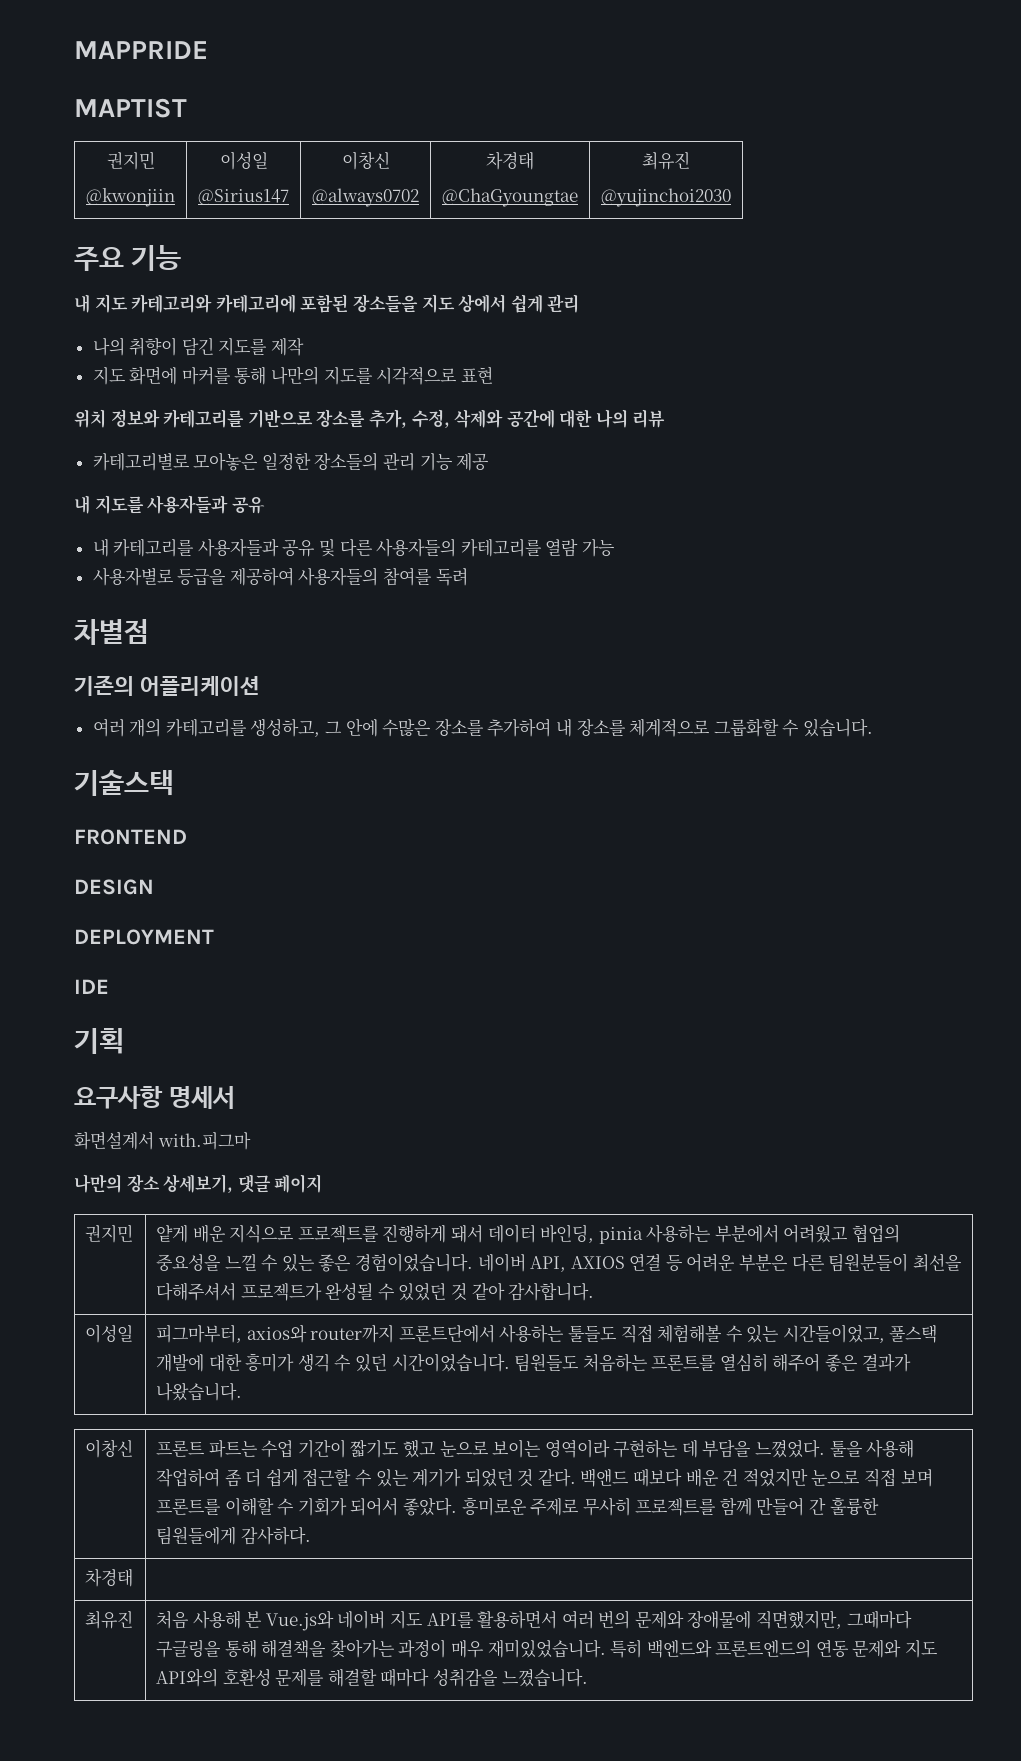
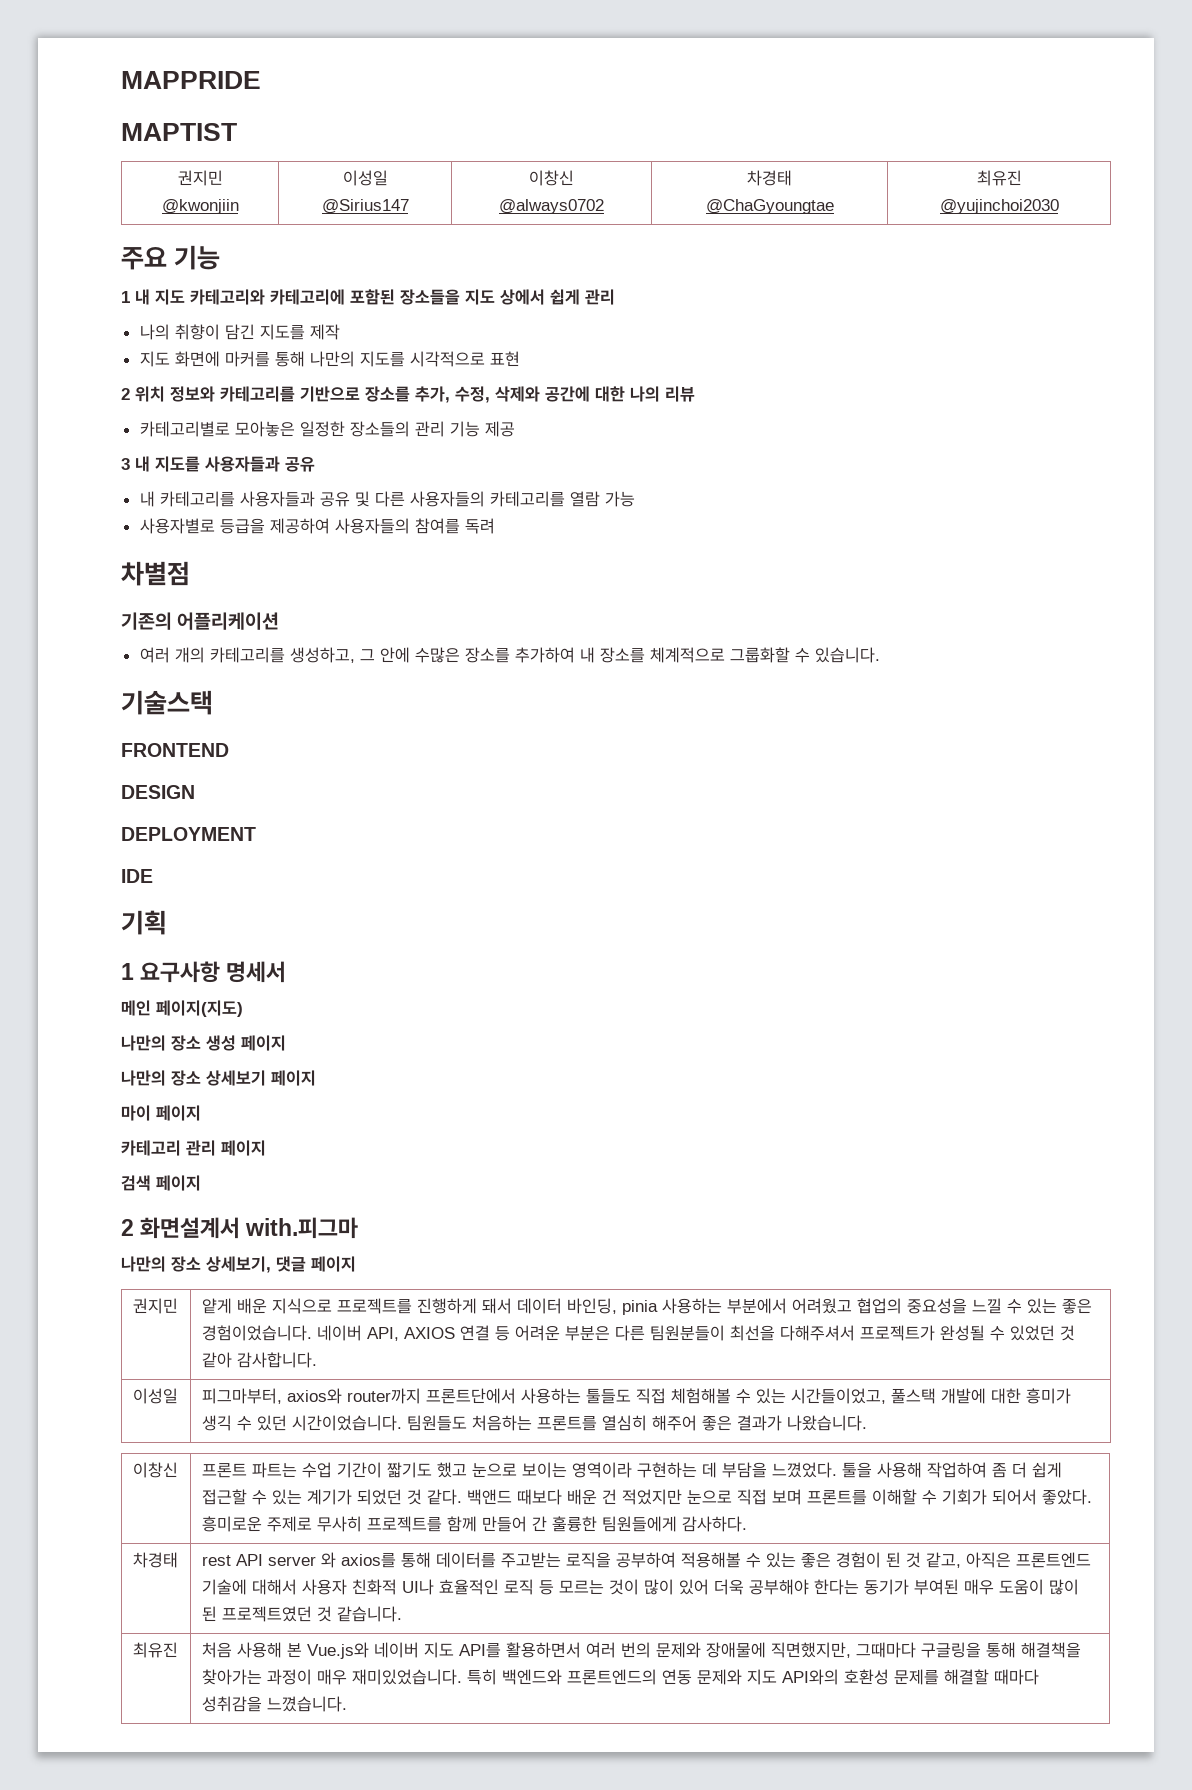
- 내 지도 카테고리와 카테고리에 포함된 장소들을 지도 상에서 쉽게 관리
+ 1 내 지도 카테고리와 카테고리에 포함된 장소들을 지도 상에서 쉽게 관리
- 위치 정보와 카테고리를 기반으로 장소를 추가, 수정, 삭제와 공간에 대한 나의 리뷰
+ 2 위치 정보와 카테고리를 기반으로 장소를 추가, 수정, 삭제와 공간에 대한 나의 리뷰
- 내 지도를 사용자들과 공유
+ 3 내 지도를 사용자들과 공유
- 요구사항 명세서
+ 1 요구사항 명세서
- 화면설계서 with.피그마
+ 메인 페이지(지도)
+ 나만의 장소 생성 페이지
+ 나만의 장소 상세보기 페이지
+ 마이 페이지
+ 카테고리 관리 페이지
+ 검색 페이지
+ 2 화면설계서 with.피그마
+ rest API server 와 axios를 통해 데이터를 주고받는 로직을 공부하여 적용해볼 수 있는 좋은 경험이 된 것 같고, 아직은 프론트엔드 기술에 대해서 사용자 친화적 UI나 효율적인 로직 등 모르는 것이 많이 있어 더욱 공부해야 한다는 동기가 부여된 매우 도움이 많이 된 프로젝트였던 것 같습니다.

